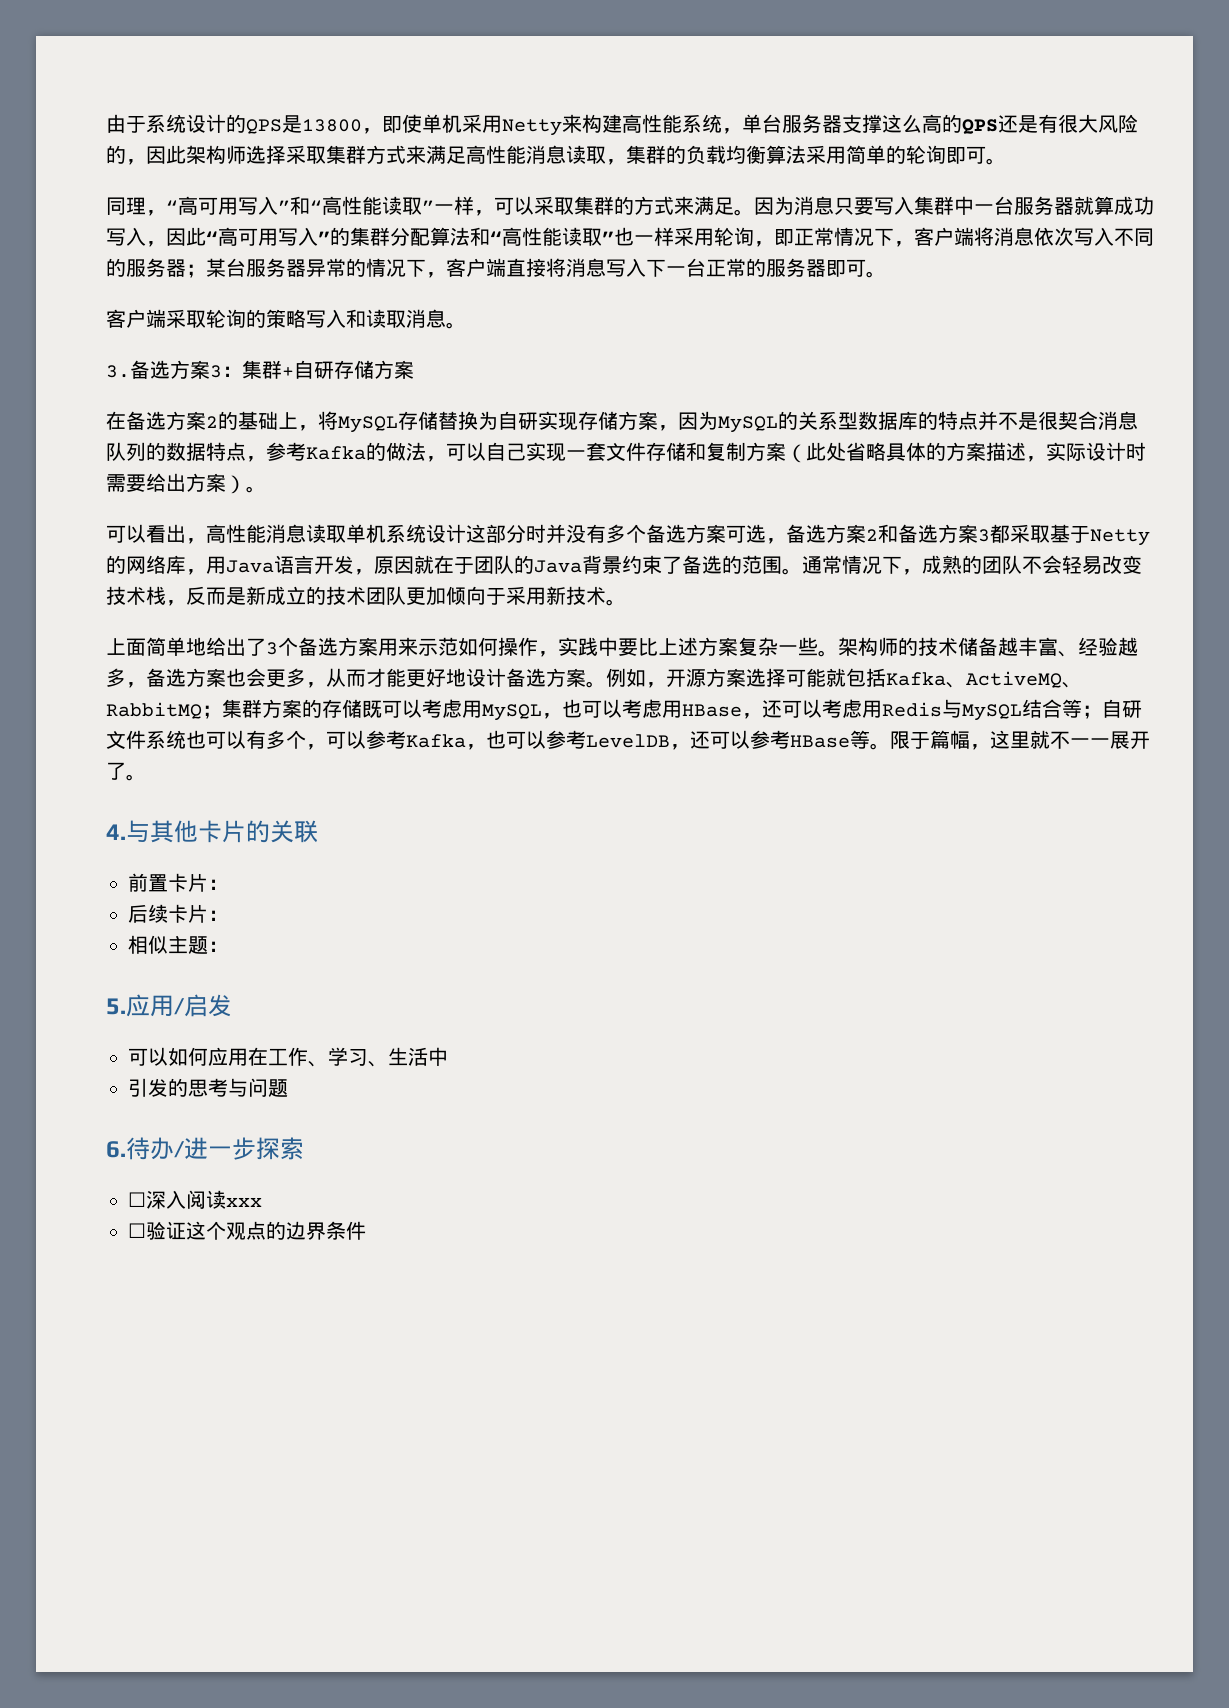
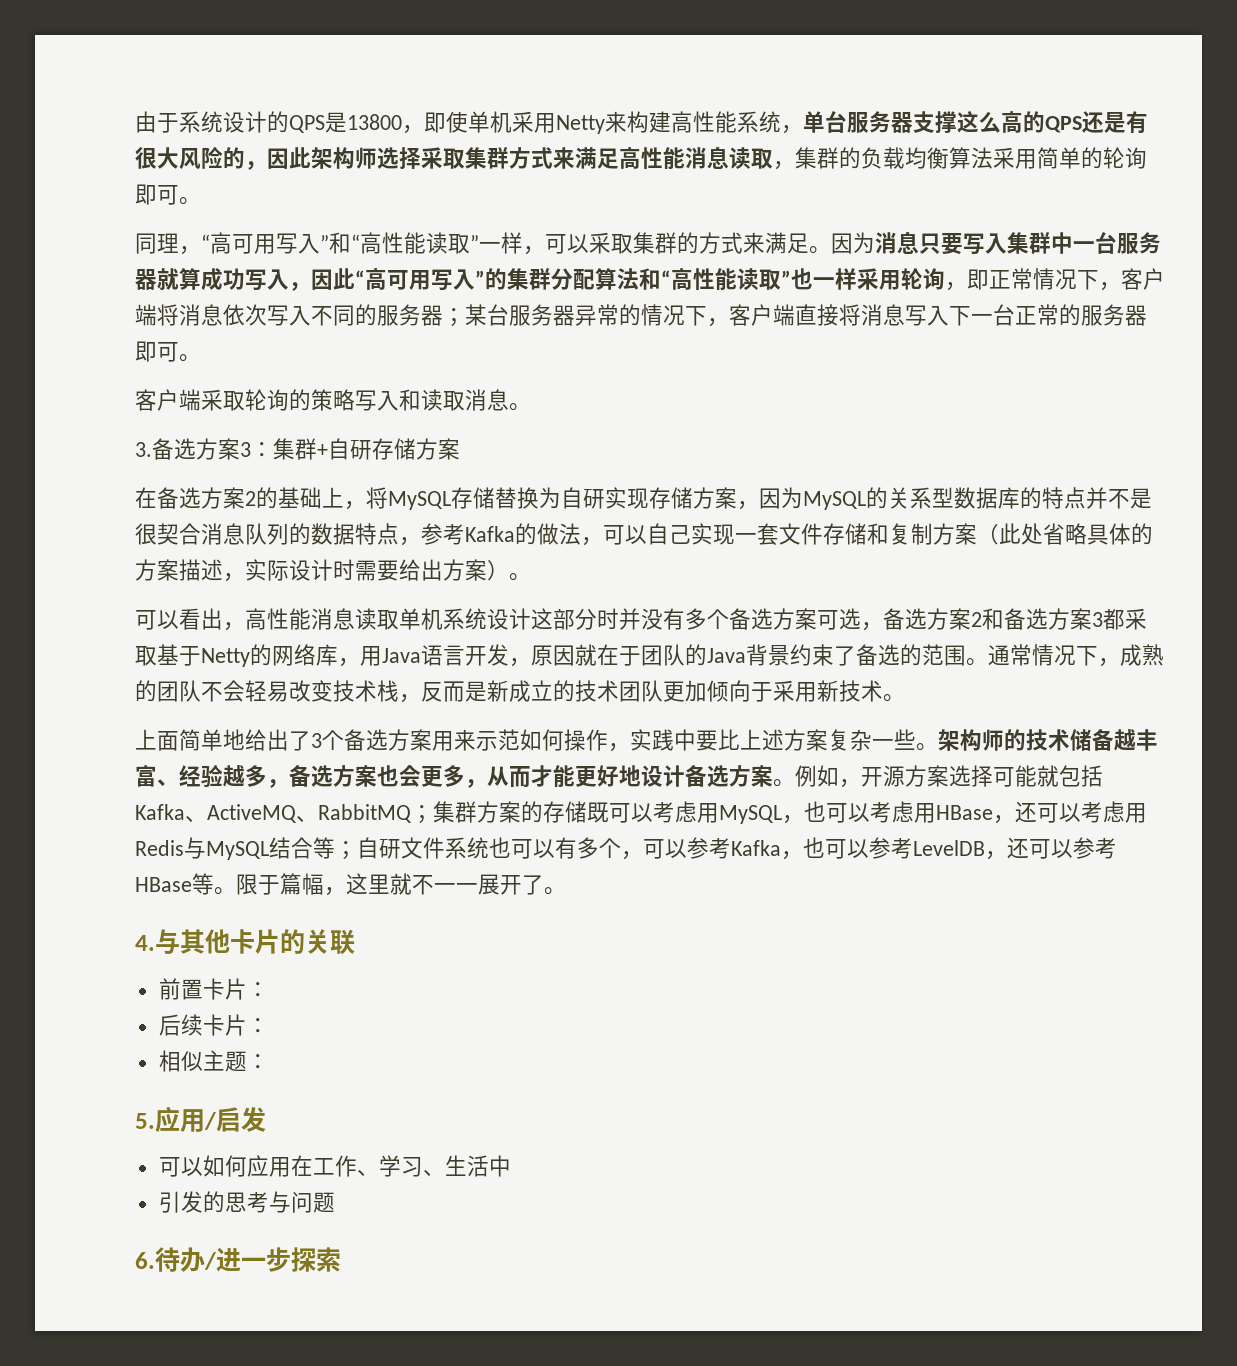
- ☐深入阅读xxx
- ☐验证这个观点的边界条件

